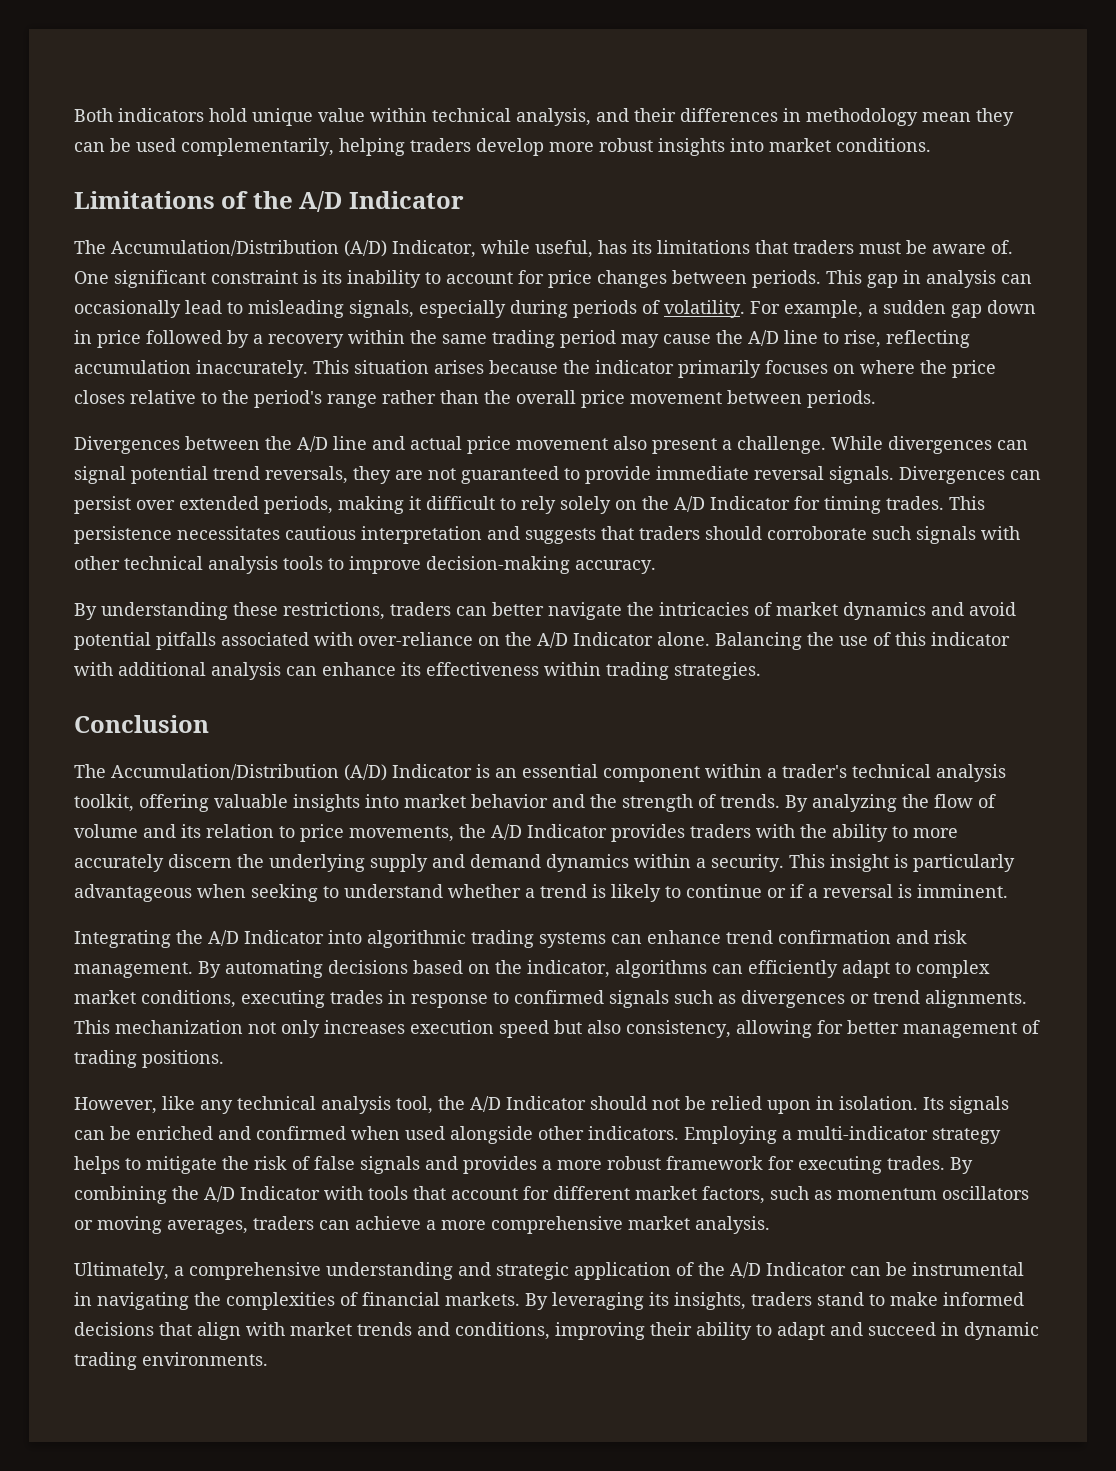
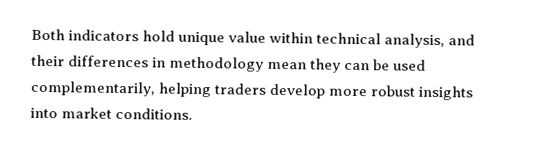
- Limitations of the A/D Indicator
- The Accumulation/Distribution (A/D) Indicator, while useful, has its limitations that traders must be aware of. One significant constraint is its inability to account for price changes between periods. This gap in analysis can occasionally lead to misleading signals, especially during periods of volatility. For example, a sudden gap down in price followed by a recovery within the same trading period may cause the A/D line to rise, reflecting accumulation inaccurately. This situation arises because the indicator primarily focuses on where the price closes relative to the period's range rather than the overall price movement between periods.
- Divergences between the A/D line and actual price movement also present a challenge. While divergences can signal potential trend reversals, they are not guaranteed to provide immediate reversal signals. Divergences can persist over extended periods, making it difficult to rely solely on the A/D Indicator for timing trades. This persistence necessitates cautious interpretation and suggests that traders should corroborate such signals with other technical analysis tools to improve decision-making accuracy.
- By understanding these restrictions, traders can better navigate the intricacies of market dynamics and avoid potential pitfalls associated with over-reliance on the A/D Indicator alone. Balancing the use of this indicator with additional analysis can enhance its effectiveness within trading strategies.
- Conclusion
- The Accumulation/Distribution (A/D) Indicator is an essential component within a trader's technical analysis toolkit, offering valuable insights into market behavior and the strength of trends. By analyzing the flow of volume and its relation to price movements, the A/D Indicator provides traders with the ability to more accurately discern the underlying supply and demand dynamics within a security. This insight is particularly advantageous when seeking to understand whether a trend is likely to continue or if a reversal is imminent.
- Integrating the A/D Indicator into algorithmic trading systems can enhance trend confirmation and risk management. By automating decisions based on the indicator, algorithms can efficiently adapt to complex market conditions, executing trades in response to confirmed signals such as divergences or trend alignments. This mechanization not only increases execution speed but also consistency, allowing for better management of trading positions.
- However, like any technical analysis tool, the A/D Indicator should not be relied upon in isolation. Its signals can be enriched and confirmed when used alongside other indicators. Employing a multi-indicator strategy helps to mitigate the risk of false signals and provides a more robust framework for executing trades. By combining the A/D Indicator with tools that account for different market factors, such as momentum oscillators or moving averages, traders can achieve a more comprehensive market analysis.
- Ultimately, a comprehensive understanding and strategic application of the A/D Indicator can be instrumental in navigating the complexities of financial markets. By leveraging its insights, traders stand to make informed decisions that align with market trends and conditions, improving their ability to adapt and succeed in dynamic trading environments.

